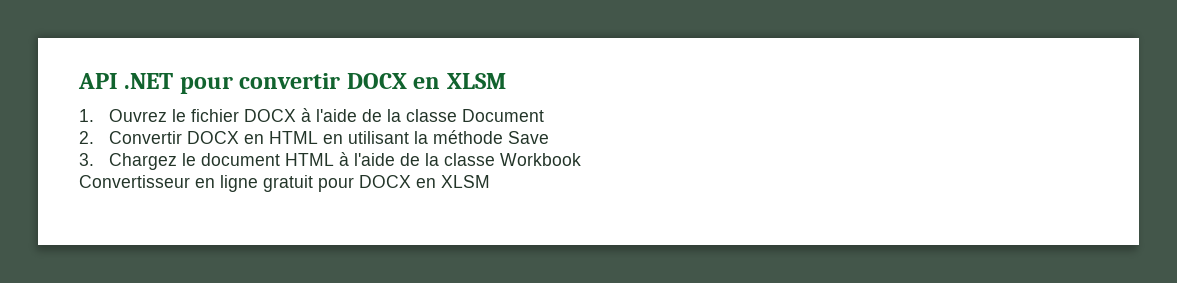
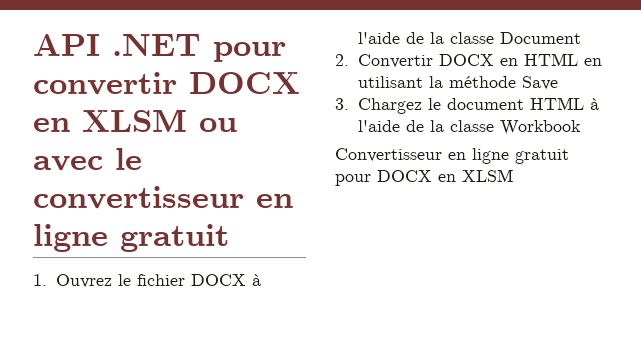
- API .NET pour convertir DOCX en XLSM
+ API .NET pour convertir DOCX en XLSM ou avec le convertisseur en ligne gratuit

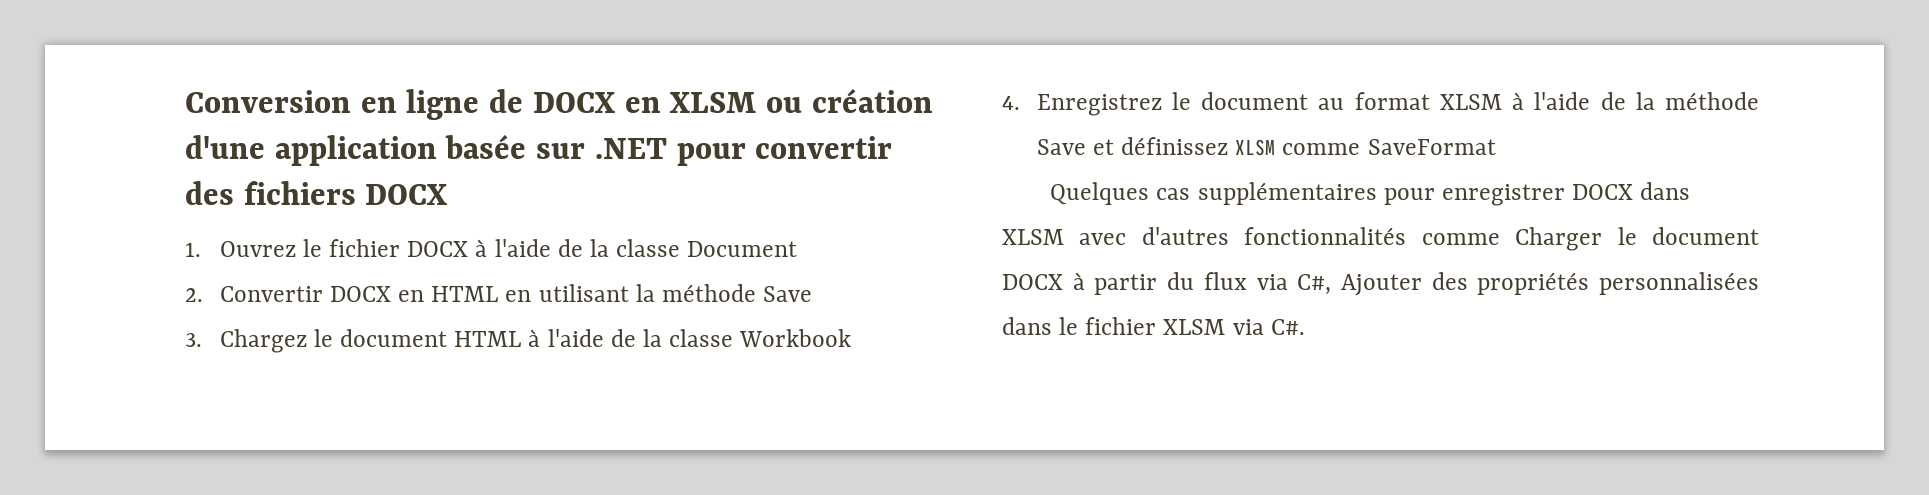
- API .NET pour convertir DOCX en XLSM ou avec le convertisseur en ligne gratuit
+ Conversion en ligne de DOCX en XLSM ou création d'une application basée sur .NET pour convertir des fichiers DOCX
- Convertisseur en ligne gratuit pour DOCX en XLSM
+ 4. Enregistrez le document au format XLSM à l'aide de la méthode Save et définissez XLSM comme SaveFormat
+ Quelques cas supplémentaires pour enregistrer DOCX dans XLSM avec d'autres fonctionnalités comme Charger le document DOCX à partir du flux via C#, Ajouter des propriétés personnalisées dans le fichier XLSM via C#.

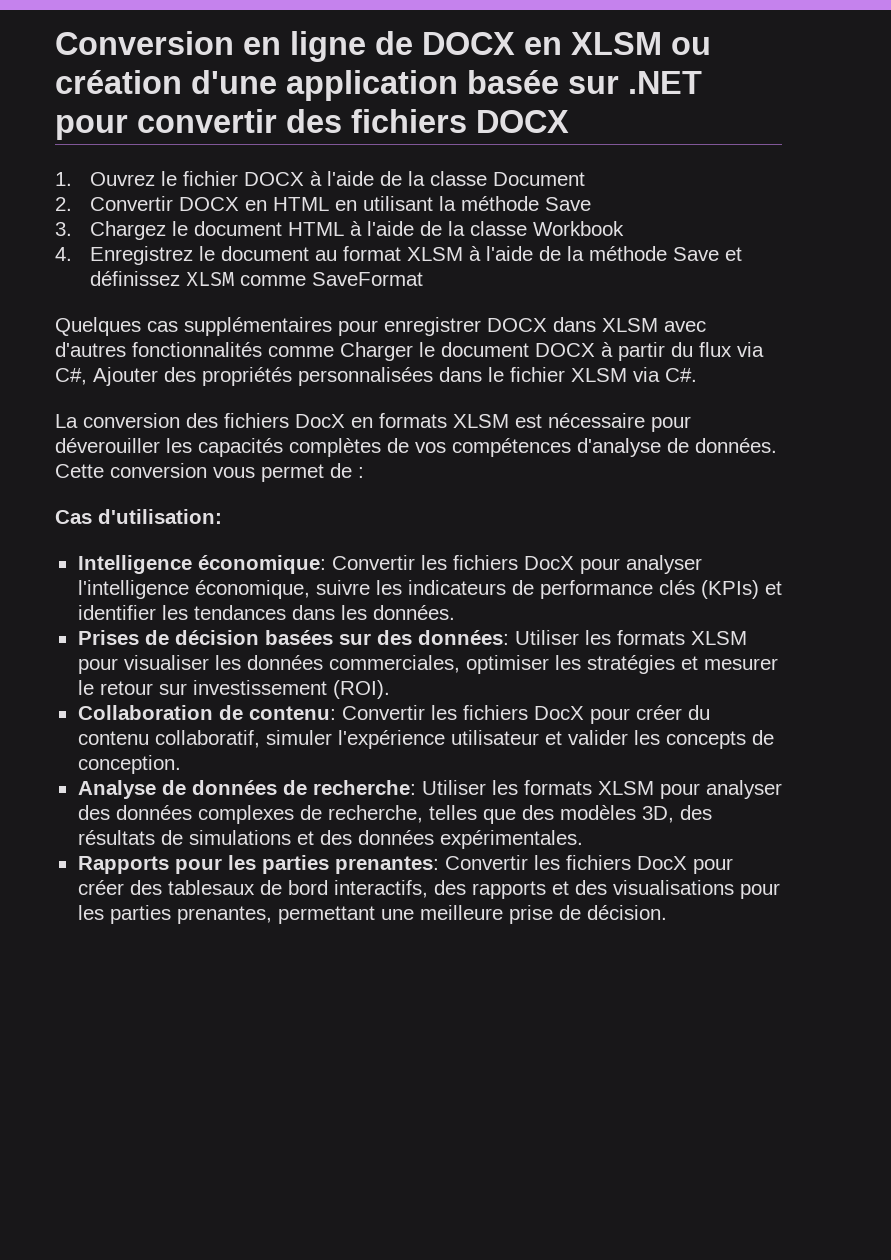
+ La conversion des fichiers DocX en formats XLSM est nécessaire pour déverouiller les capacités complètes de vos compétences d'analyse de données. Cette conversion vous permet de :
+ Cas d'utilisation:
+ Intelligence économique: Convertir les fichiers DocX pour analyser l'intelligence économique, suivre les indicateurs de performance clés (KPIs) et identifier les tendances dans les données.
+ Prises de décision basées sur des données: Utiliser les formats XLSM pour visualiser les données commerciales, optimiser les stratégies et mesurer le retour sur investissement (ROI).
+ Collaboration de contenu: Convertir les fichiers DocX pour créer du contenu collaboratif, simuler l'expérience utilisateur et valider les concepts de conception.
+ Analyse de données de recherche: Utiliser les formats XLSM pour analyser des données complexes de recherche, telles que des modèles 3D, des résultats de simulations et des données expérimentales.
+ Rapports pour les parties prenantes: Convertir les fichiers DocX pour créer des tablesaux de bord interactifs, des rapports et des visualisations pour les parties prenantes, permettant une meilleure prise de décision.

